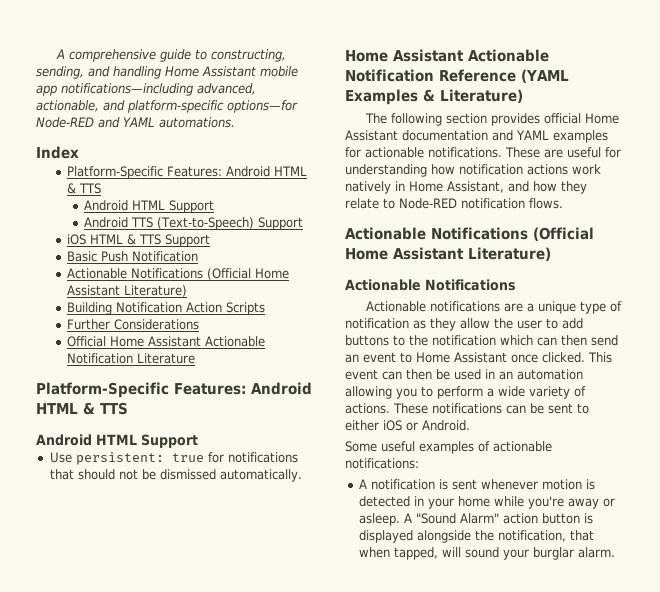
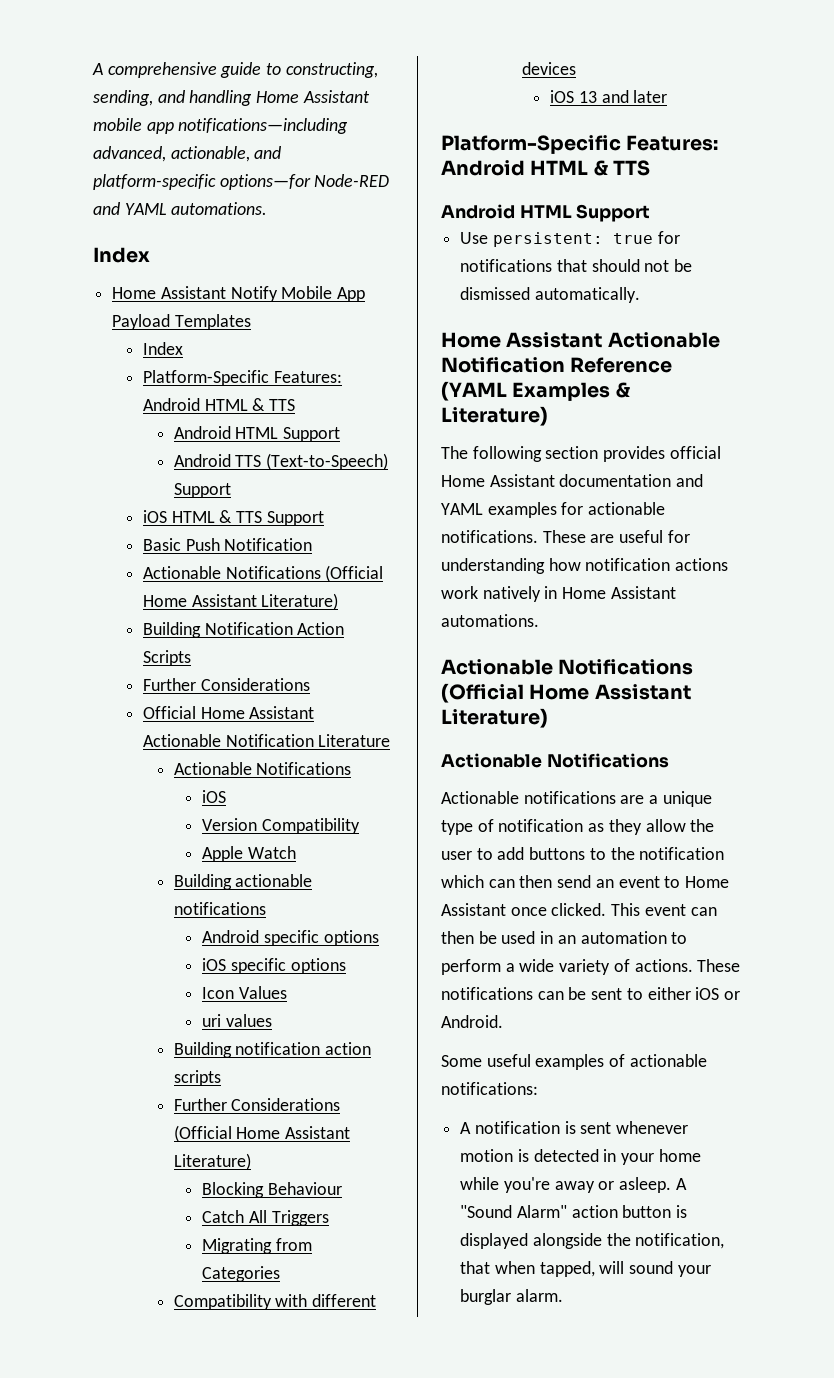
+ Home Assistant Notify Mobile App Payload Templates
+ Index
  Official Home Assistant Actionable Notification Literature
+ Actionable Notifications
+ iOS
+ Version Compatibility
+ Apple Watch
+ Building actionable notifications
+ Android specific options
+ iOS specific options
+ Icon Values
+ uri values
+ Building notification action scripts
+ Further Considerations (Official Home Assistant Literature)
+ Blocking Behaviour
+ Catch All Triggers
+ Migrating from Categories
+ Compatibility with different devices
+ iOS 13 and later
- These are useful for understanding how notification actions work natively in Home Assistant, and how they relate to Node-RED notification flows.
+ These are useful for understanding how notification actions work natively in Home Assistant automations.
- This event can then be used in an automation allowing you to perform a wide variety of actions.
+ This event can then be used in an automation to perform a wide variety of actions.

